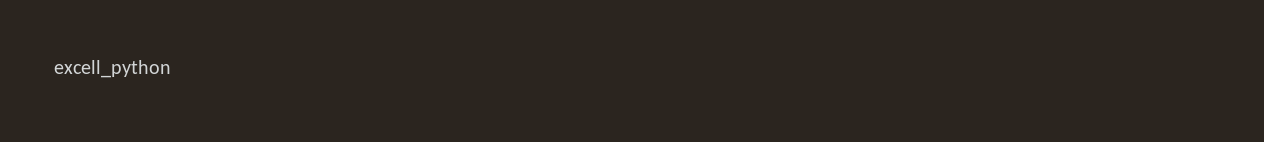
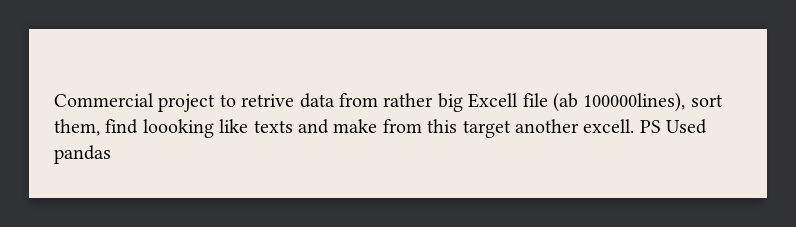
- excell_python
+ Commercial project to retrive data from rather big Excell file (ab 100000lines), sort them, find loooking like texts and make from this target another excell. PS Used pandas

